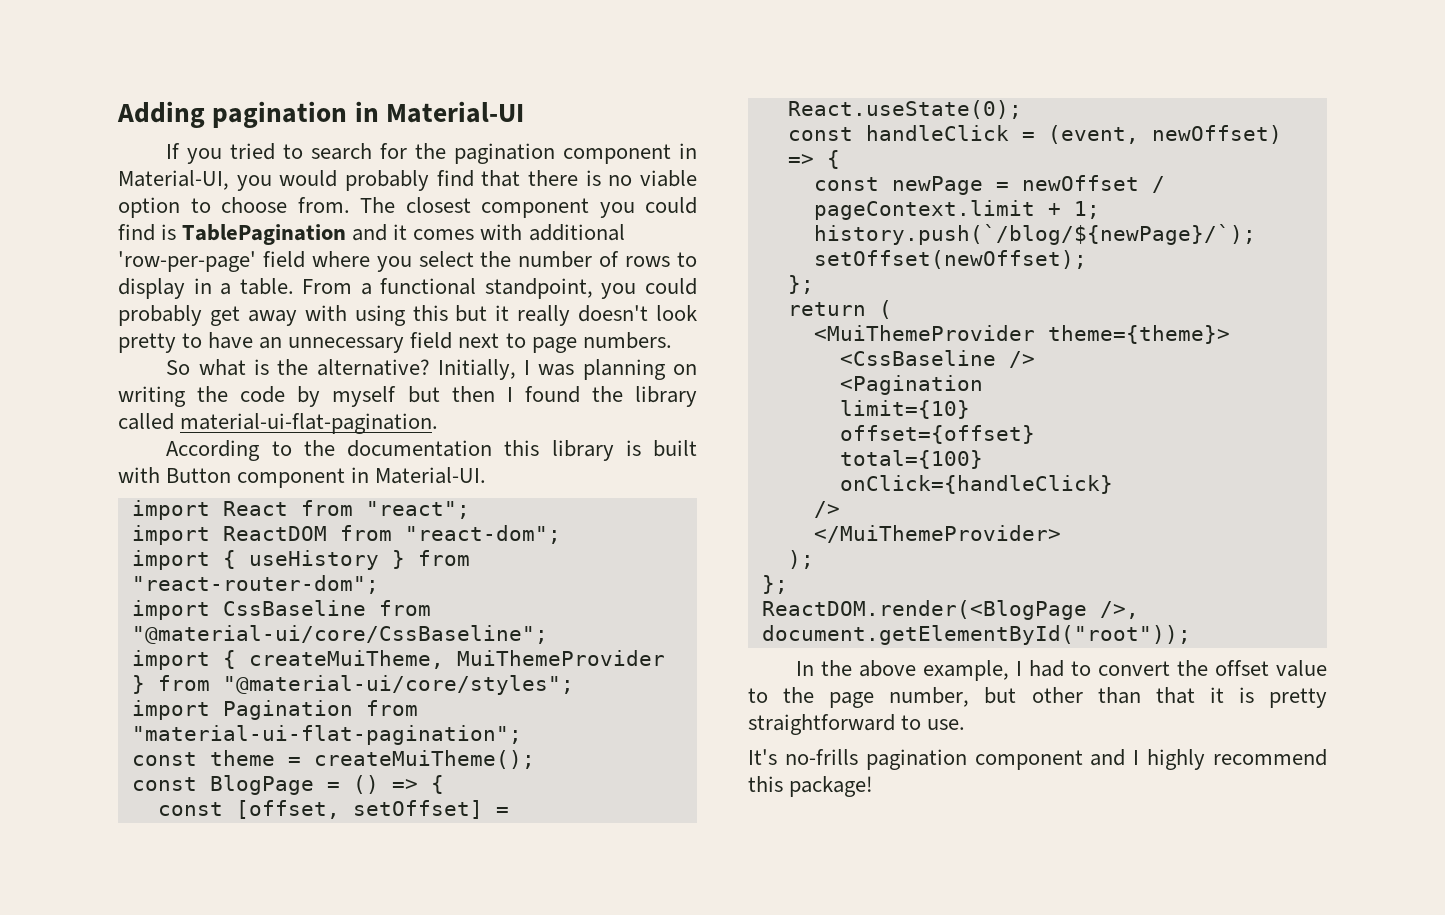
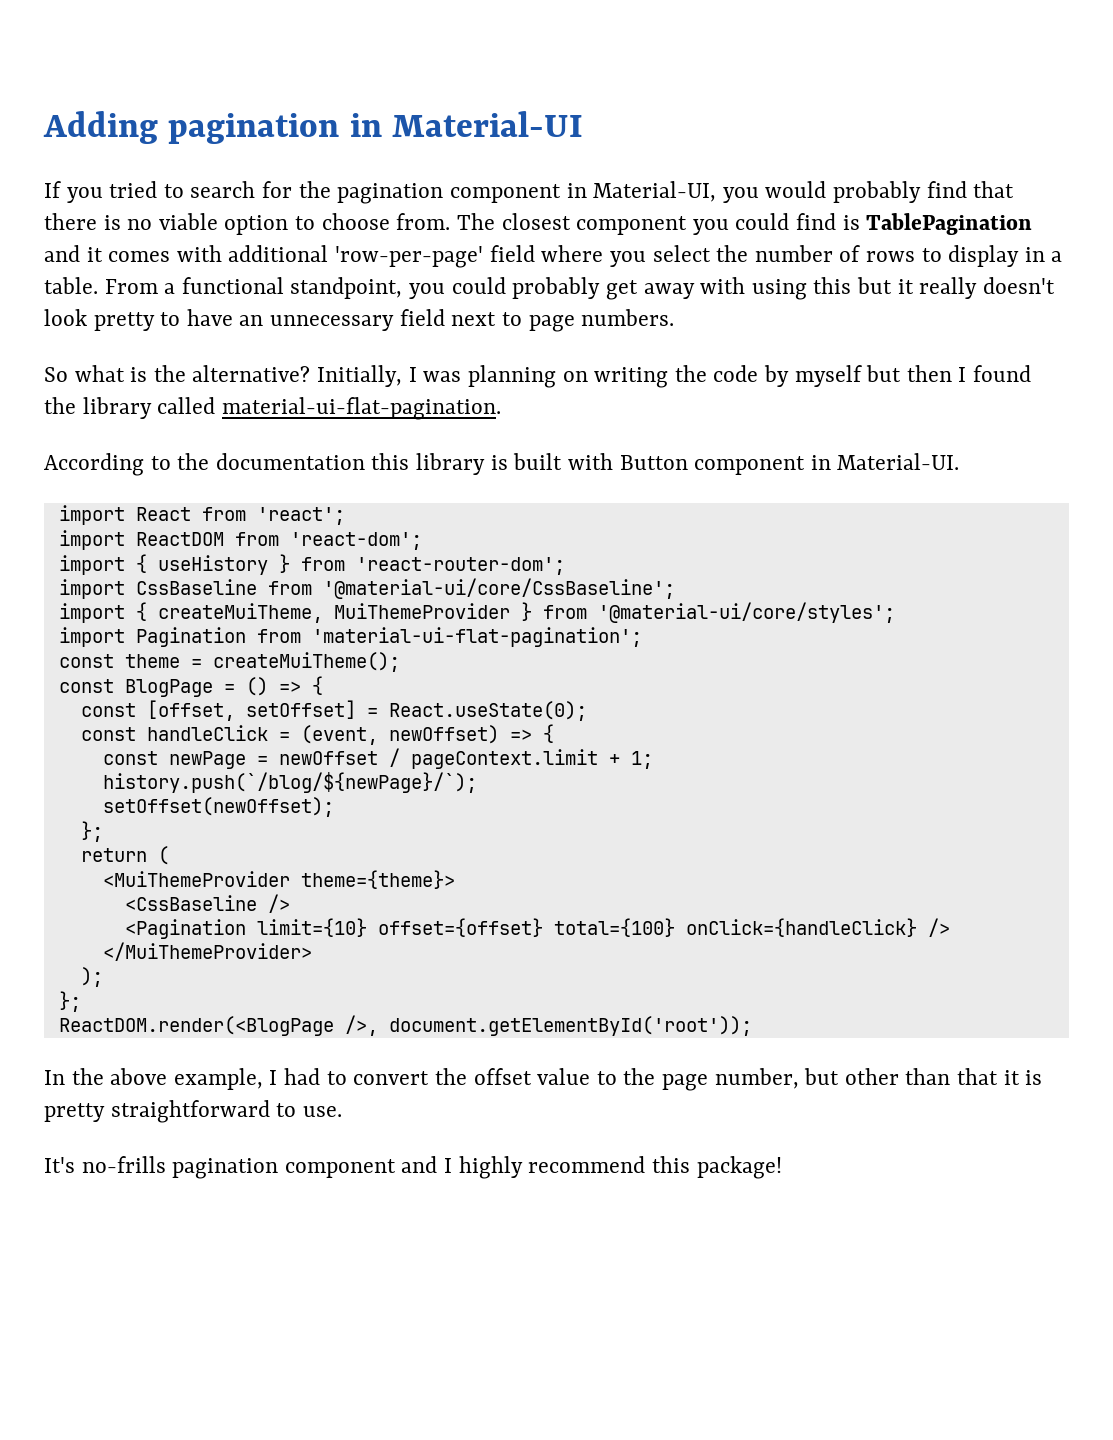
- import React from "react";
+ import React from 'react';
- import ReactDOM from "react-dom";
+ import ReactDOM from 'react-dom';
- import { useHistory } from "react-router-dom";
+ import { useHistory } from 'react-router-dom';
- import CssBaseline from "@material-ui/core/CssBaseline";
+ import CssBaseline from '@material-ui/core/CssBaseline';
- import { createMuiTheme, MuiThemeProvider } from "@material-ui/core/styles";
+ import { createMuiTheme, MuiThemeProvider } from '@material-ui/core/styles';
- import Pagination from "material-ui-flat-pagination";
+ import Pagination from 'material-ui-flat-pagination';
- <Pagination
- limit={10}
- offset={offset}
- total={100}
- onClick={handleClick}
- />
+ <Pagination limit={10} offset={offset} total={100} onClick={handleClick} />
- ReactDOM.render(<BlogPage />, document.getElementById("root"));
+ ReactDOM.render(<BlogPage />, document.getElementById('root'));

